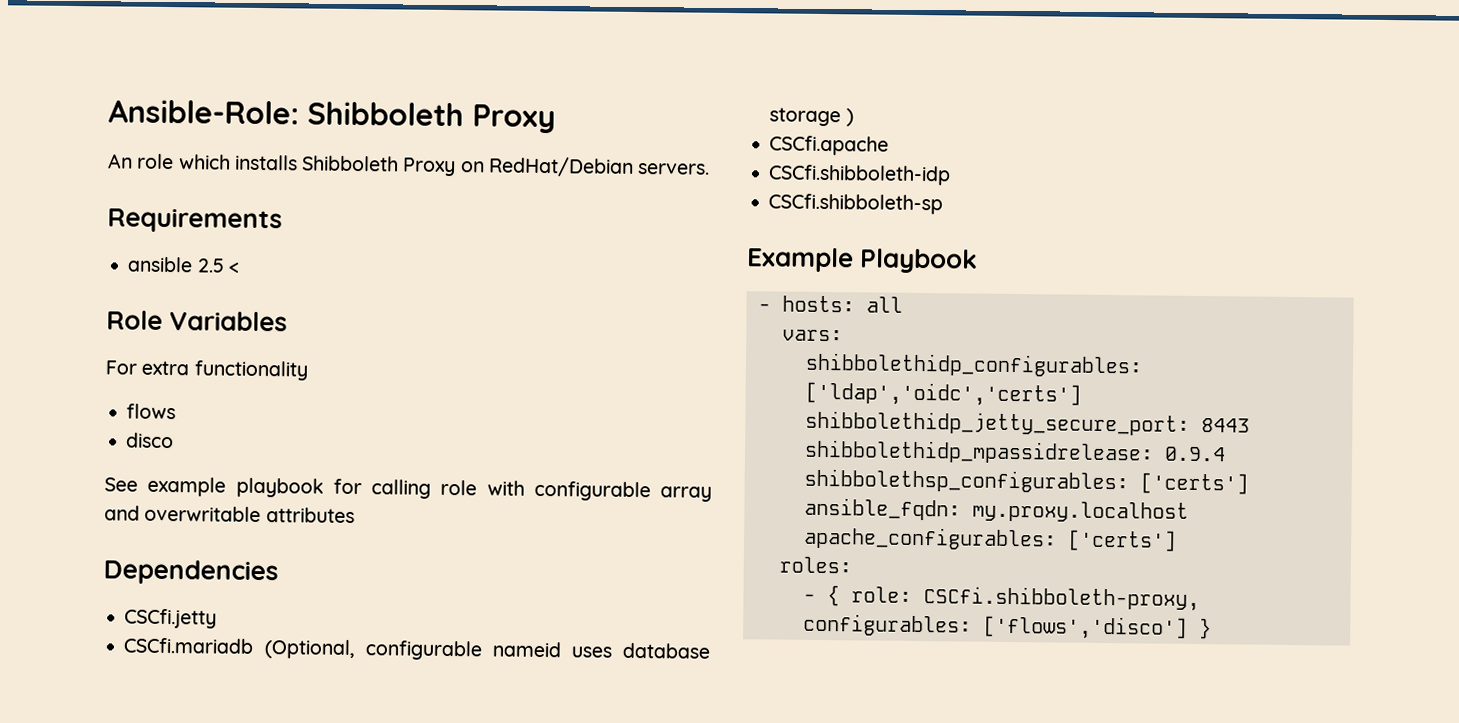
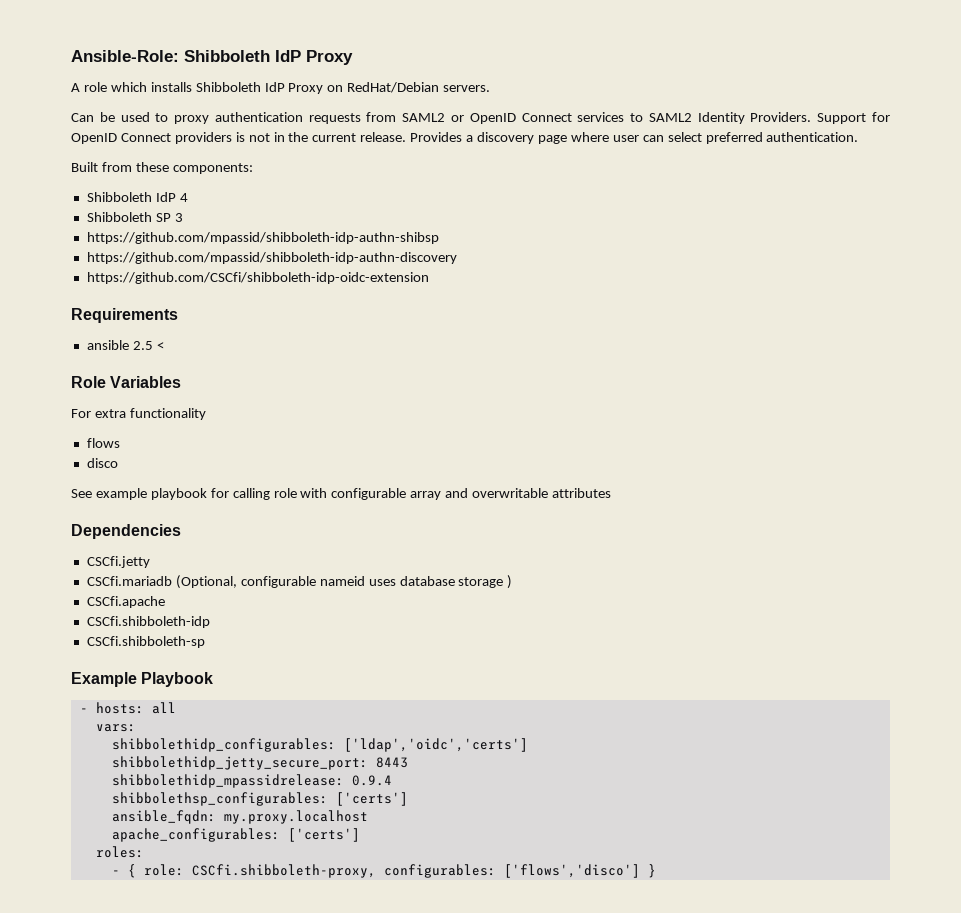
- Ansible-Role: Shibboleth Proxy
+ Ansible-Role: Shibboleth IdP Proxy
- An role which installs Shibboleth Proxy on RedHat/Debian servers.
+ A role which installs Shibboleth IdP Proxy on RedHat/Debian servers.
+ Can be used to proxy authentication requests from SAML2 or OpenID Connect services to SAML2 Identity Providers. Support for OpenID Connect providers is not in the current release. Provides a discovery page where user can select preferred authentication.
+ Built from these components:
+ Shibboleth IdP 4
+ Shibboleth SP 3
+ https://github.com/mpassid/shibboleth-idp-authn-shibsp
+ https://github.com/mpassid/shibboleth-idp-authn-discovery
+ https://github.com/CSCfi/shibboleth-idp-oidc-extension

